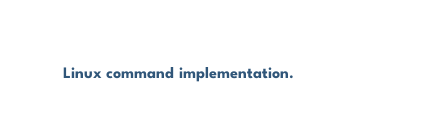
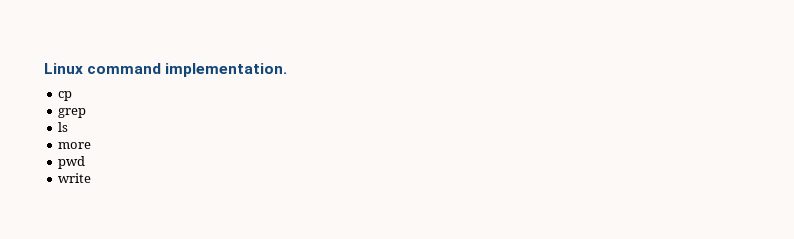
+ cp
+ grep
+ ls
+ more
+ pwd
+ write

